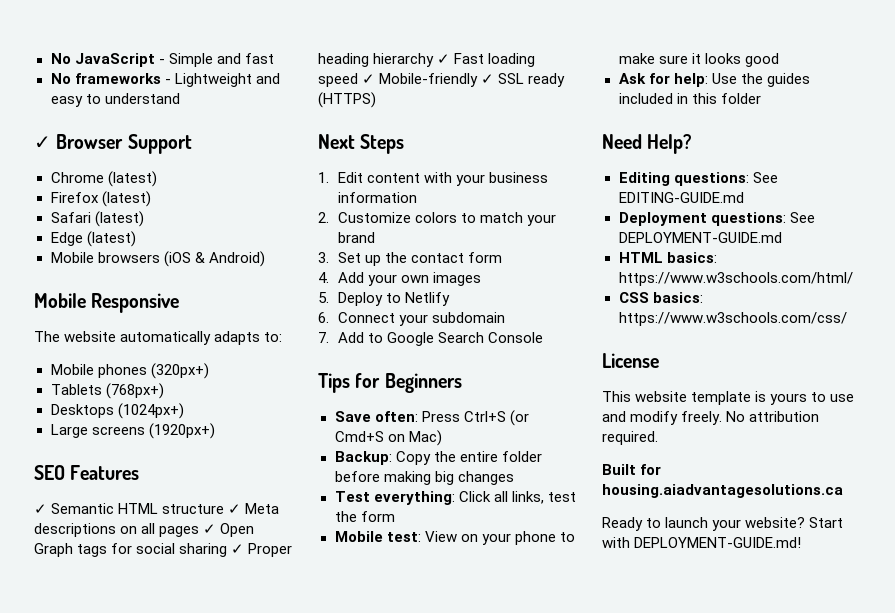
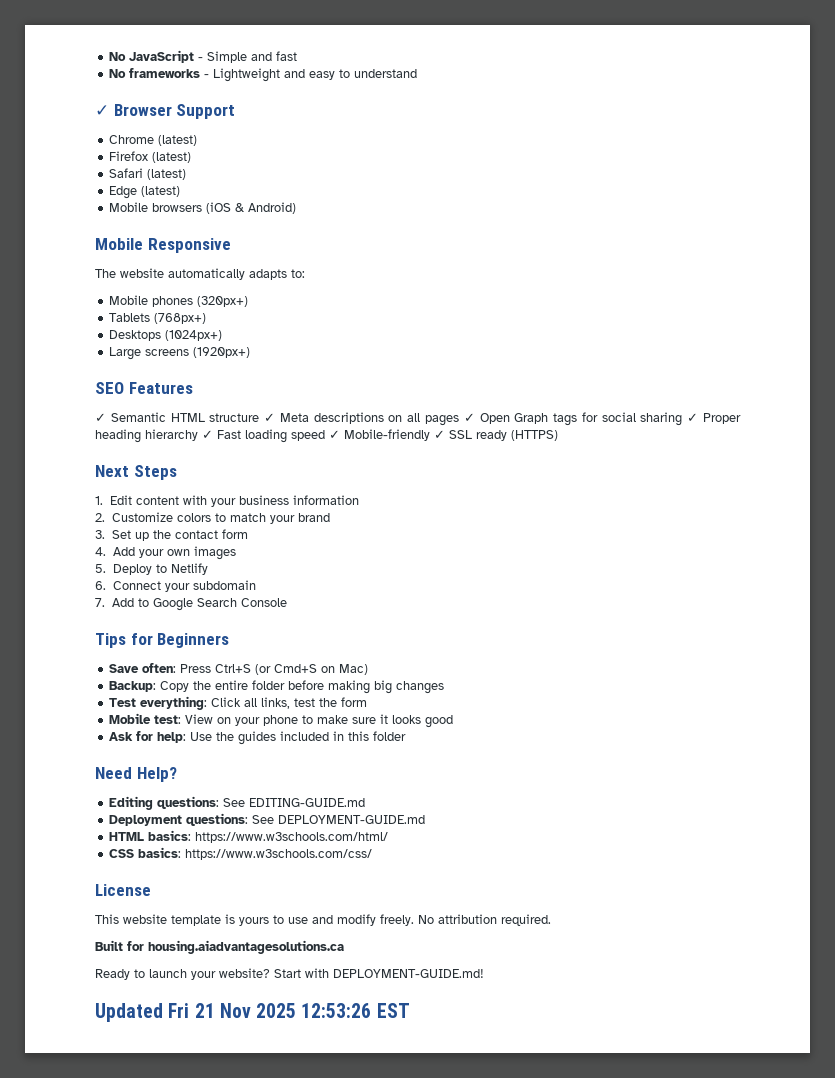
+ Updated Fri 21 Nov 2025 12:53:26 EST

